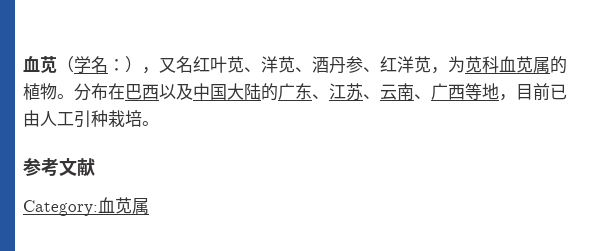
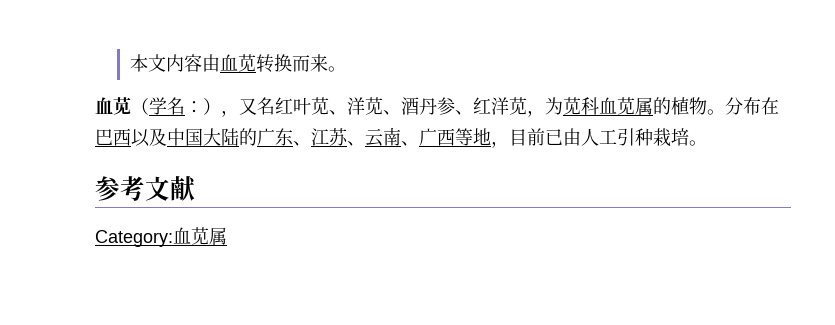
+ 本文内容由血苋转换而来。

